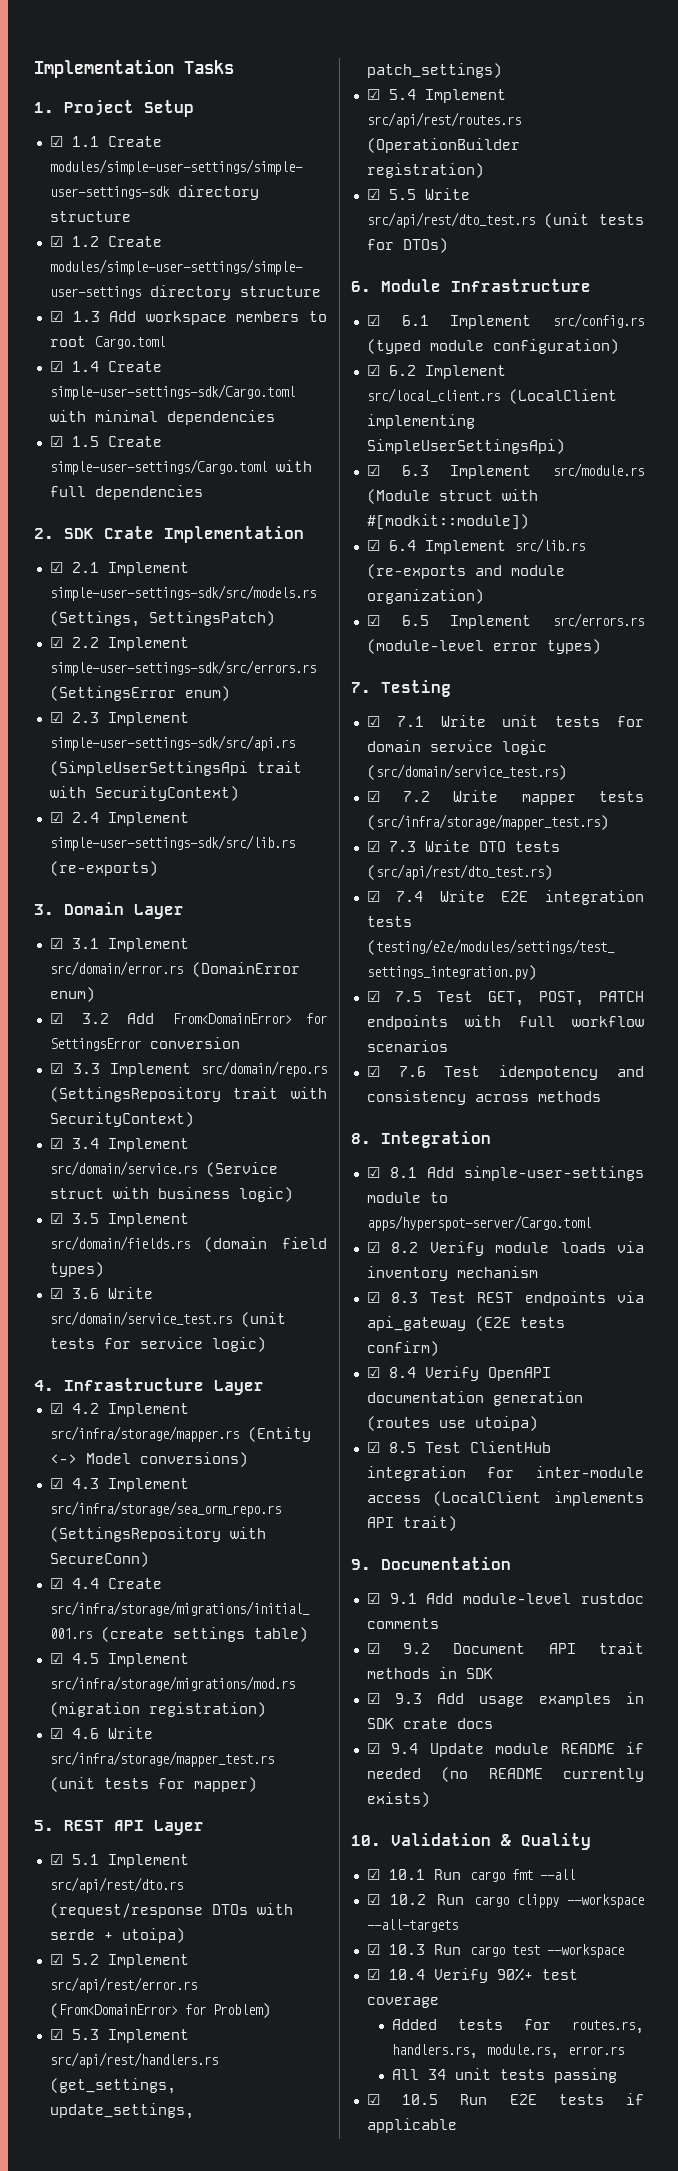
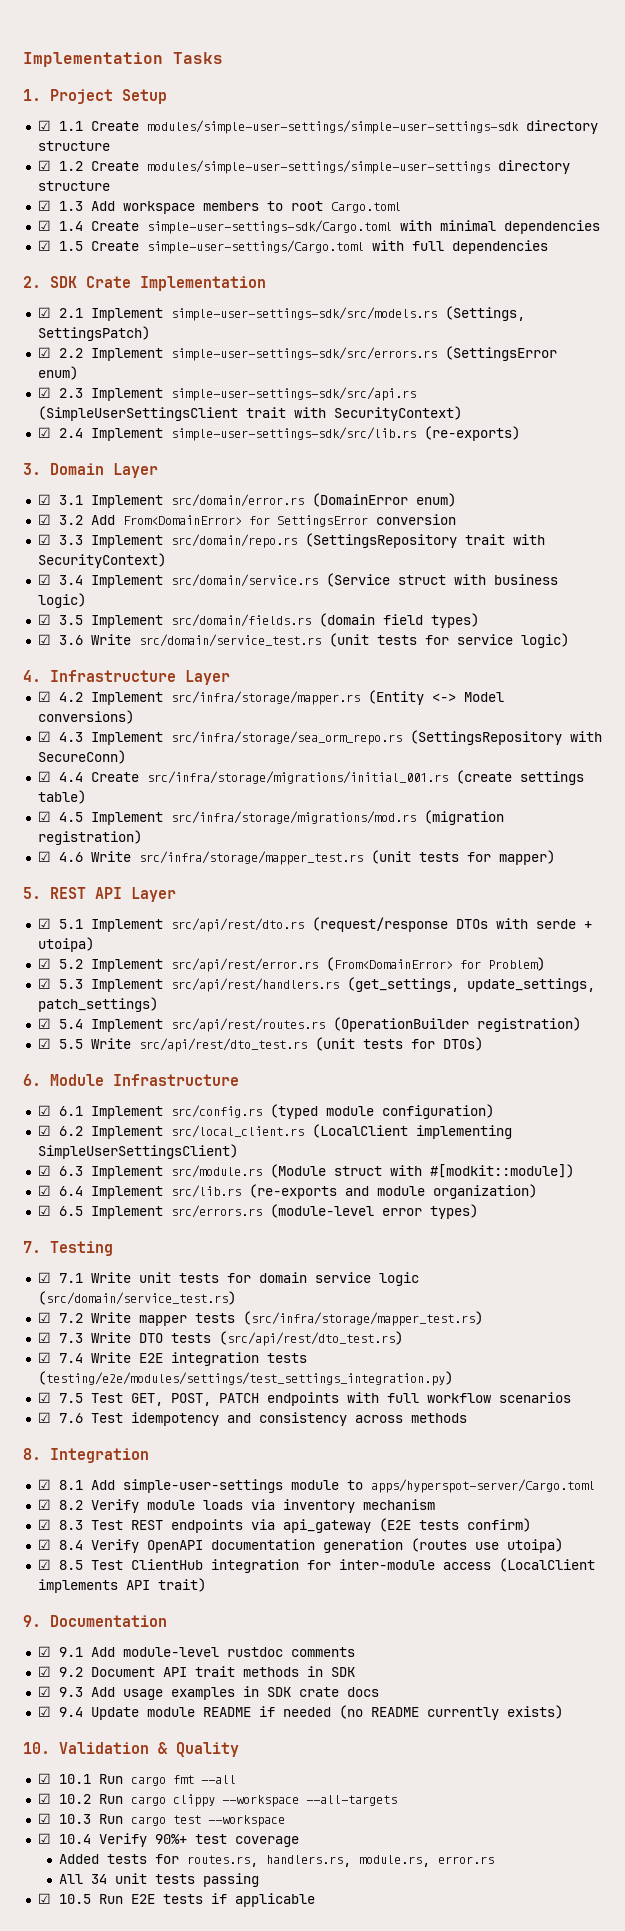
- ☑ 2.3 Implement simple-user-settings-sdk/src/api.rs (SimpleUserSettingsApi trait with SecurityContext)
+ ☑ 2.3 Implement simple-user-settings-sdk/src/api.rs (SimpleUserSettingsClient trait with SecurityContext)
- ☑ 6.2 Implement src/local_client.rs (LocalClient implementing SimpleUserSettingsApi)
+ ☑ 6.2 Implement src/local_client.rs (LocalClient implementing SimpleUserSettingsClient)

